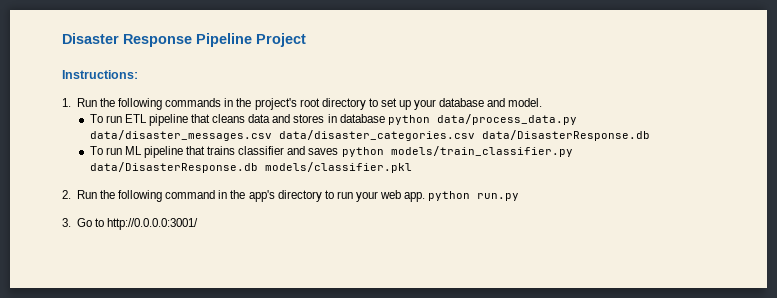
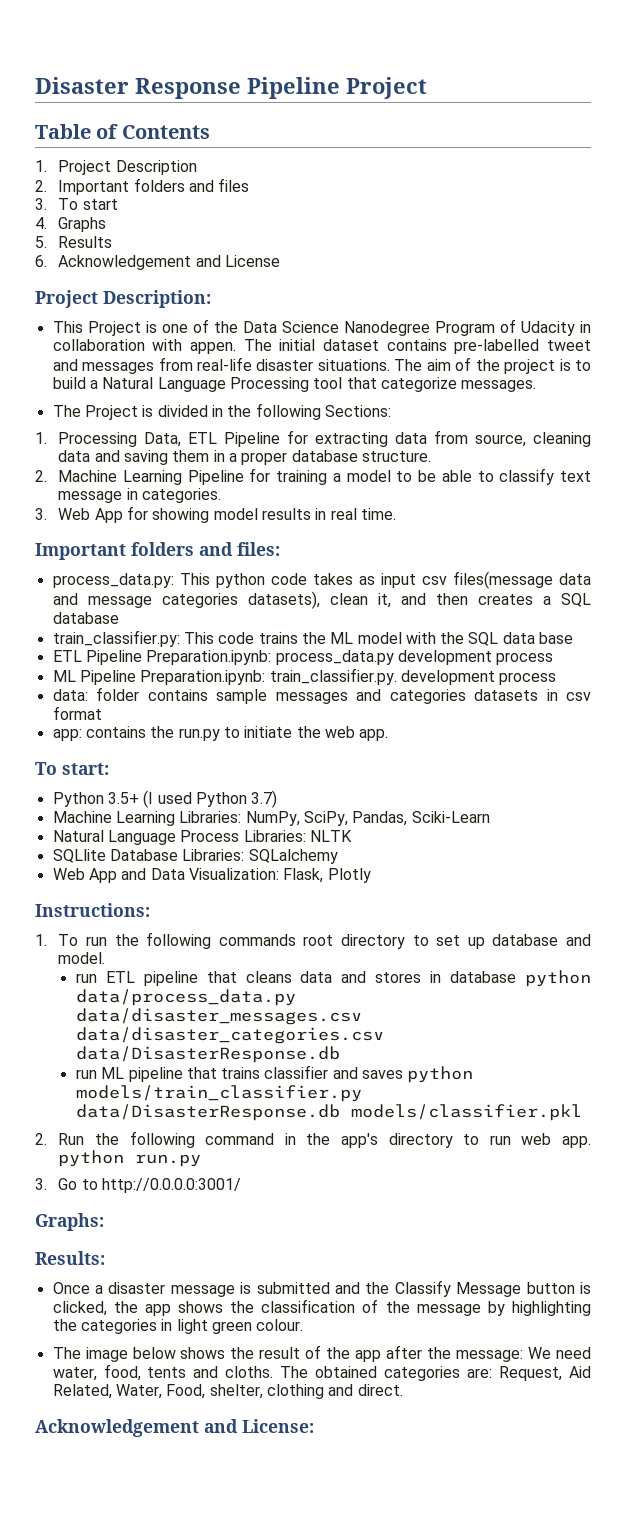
+ Table of Contents
+ 1. Project Description
+ 2. Important folders and files
+ 3. To start
+ 4. Graphs
+ 5. Results
+ 6. Acknowledgement and License
+ Project Description:
+ This Project is one of the Data Science Nanodegree Program of Udacity in collaboration with appen. The initial dataset contains pre-labelled tweet and messages from real-life disaster situations. The aim of the project is to build a Natural Language Processing tool that categorize messages.
+ The Project is divided in the following Sections:
+ 1. Processing Data, ETL Pipeline for extracting data from source, cleaning data and saving them in a proper database structure.
+ 2. Machine Learning Pipeline for training a model to be able to classify text message in categories.
+ 3. Web App for showing model results in real time.
+ Important folders and files:
+ process_data.py: This python code takes as input csv files(message data and message categories datasets), clean it, and then creates a SQL database
+ train_classifier.py: This code trains the ML model with the SQL data base
+ ETL Pipeline Preparation.ipynb: process_data.py development process
+ ML Pipeline Preparation.ipynb: train_classifier.py. development process
+ data: folder contains sample messages and categories datasets in csv format
+ app: contains the run.py to initiate the web app.
+ To start:
+ Python 3.5+ (I used Python 3.7)
+ Machine Learning Libraries: NumPy, SciPy, Pandas, Sciki-Learn
+ Natural Language Process Libraries: NLTK
+ SQLlite Database Libraries: SQLalchemy
+ Web App and Data Visualization: Flask, Plotly
- 1. Run the following commands in the project's root directory to set up your database and model.
+ 1. To run the following commands root directory to set up database and model.
- To run ETL pipeline that cleans data and stores in database python data/process_data.py data/disaster_messages.csv data/disaster_categories.csv data/DisasterResponse.db
+ run ETL pipeline that cleans data and stores in database python data/process_data.py data/disaster_messages.csv data/disaster_categories.csv data/DisasterResponse.db
- To run ML pipeline that trains classifier and saves python models/train_classifier.py data/DisasterResponse.db models/classifier.pkl
+ run ML pipeline that trains classifier and saves python models/train_classifier.py data/DisasterResponse.db models/classifier.pkl
- 2. Run the following command in the app's directory to run your web app. python run.py
+ 2. Run the following command in the app's directory to run web app. python run.py
+ Graphs:
+ Results:
+ Once a disaster message is submitted and the Classify Message button is clicked, the app shows the classification of the message by highlighting the categories in light green colour.
+ The image below shows the result of the app after the message: We need water, food, tents and cloths. The obtained categories are: Request, Aid Related, Water, Food, shelter, clothing and direct.
+ Acknowledgement and License:

